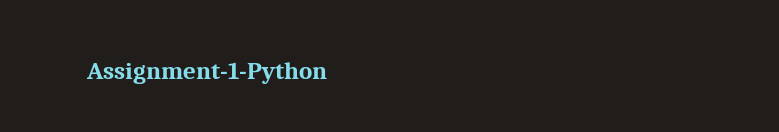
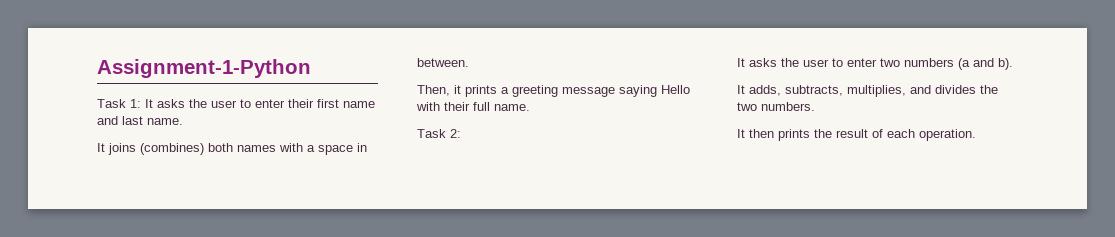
+ Task 1: It asks the user to enter their first name and last name.
+ It joins (combines) both names with a space in between.
+ Then, it prints a greeting message saying Hello with their full name.
+ Task 2:
+ It asks the user to enter two numbers (a and b).
+ It adds, subtracts, multiplies, and divides the two numbers.
+ It then prints the result of each operation.

